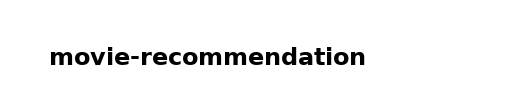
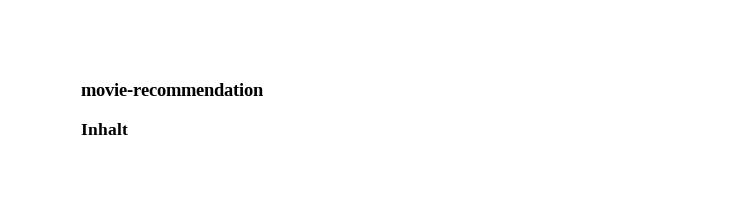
+ Inhalt

